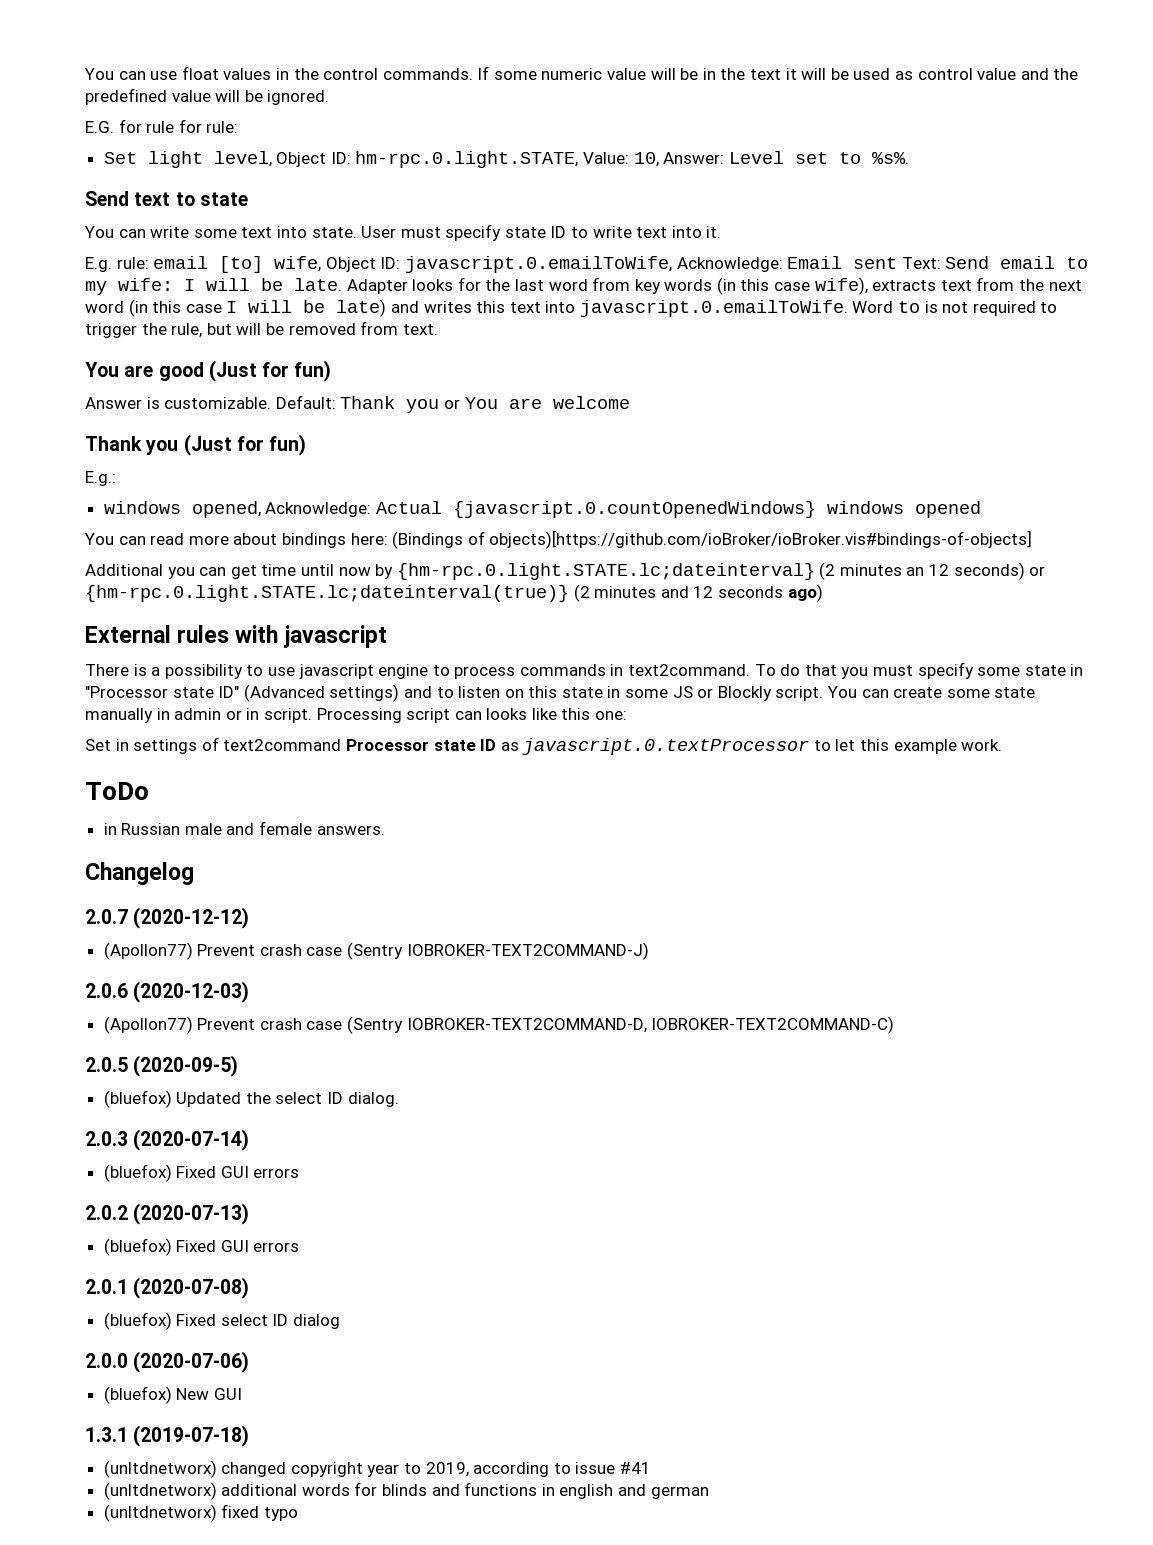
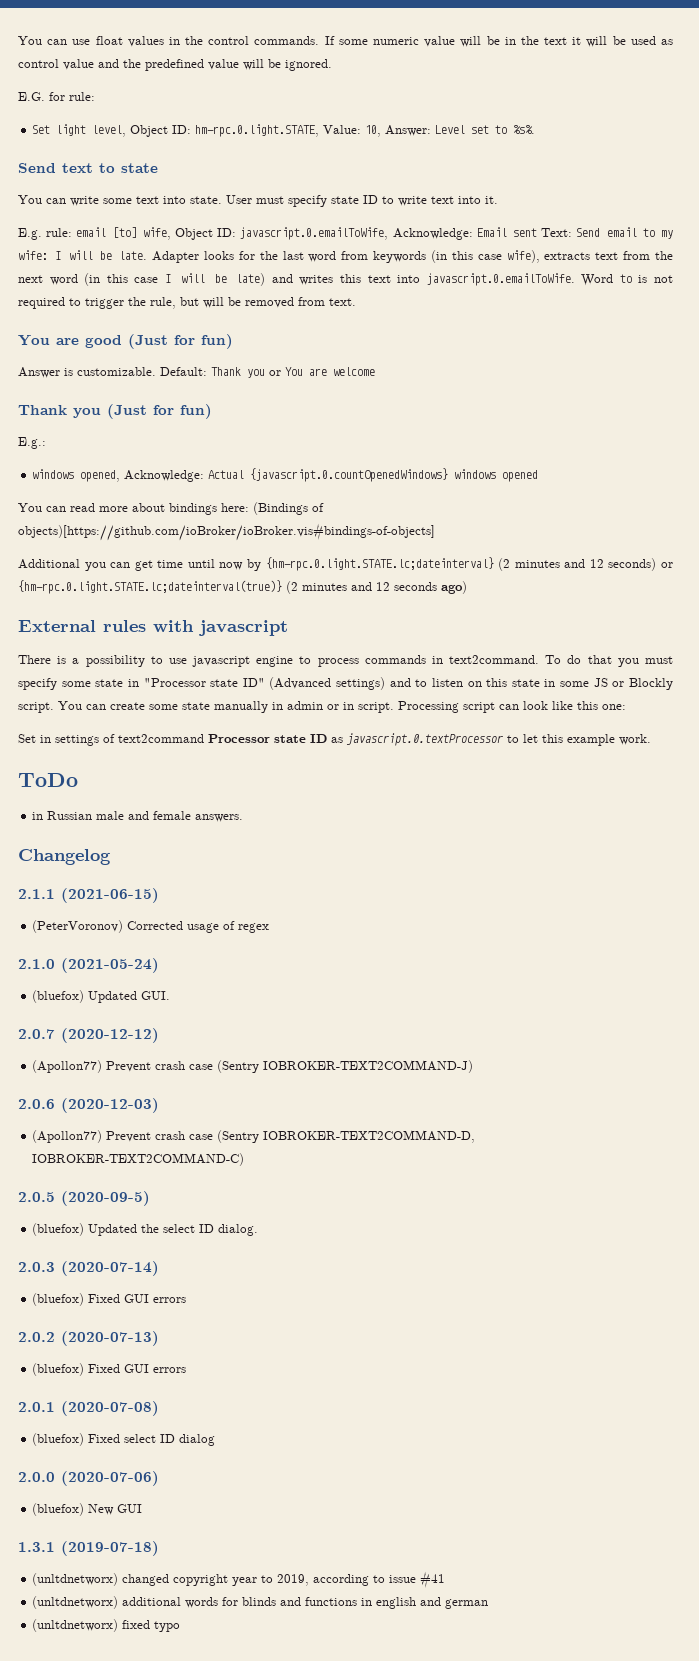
- E.G. for rule for rule:
+ E.G. for rule:
- Adapter looks for the last word from key words (in this case wife), extracts text from the next word (in this case I will be late) and writes this text into javascript.0.emailToWife. Word to is not required to trigger the rule, but will be removed from text.
+ Adapter looks for the last word from keywords (in this case wife), extracts text from the next word (in this case I will be late) and writes this text into javascript.0.emailToWife. Word to is not required to trigger the rule, but will be removed from text.
- Additional you can get time until now by {hm-rpc.0.light.STATE.lc;dateinterval} (2 minutes an 12 seconds) or {hm-rpc.0.light.STATE.lc;dateinterval(true)} (2 minutes and 12 seconds ago)
+ Additional you can get time until now by {hm-rpc.0.light.STATE.lc;dateinterval} (2 minutes and 12 seconds) or {hm-rpc.0.light.STATE.lc;dateinterval(true)} (2 minutes and 12 seconds ago)
- Processing script can looks like this one:
+ Processing script can look like this one:
+ 2.1.1 (2021-06-15)
+ (PeterVoronov) Corrected usage of regex
+ 2.1.0 (2021-05-24)
+ (bluefox) Updated GUI.

